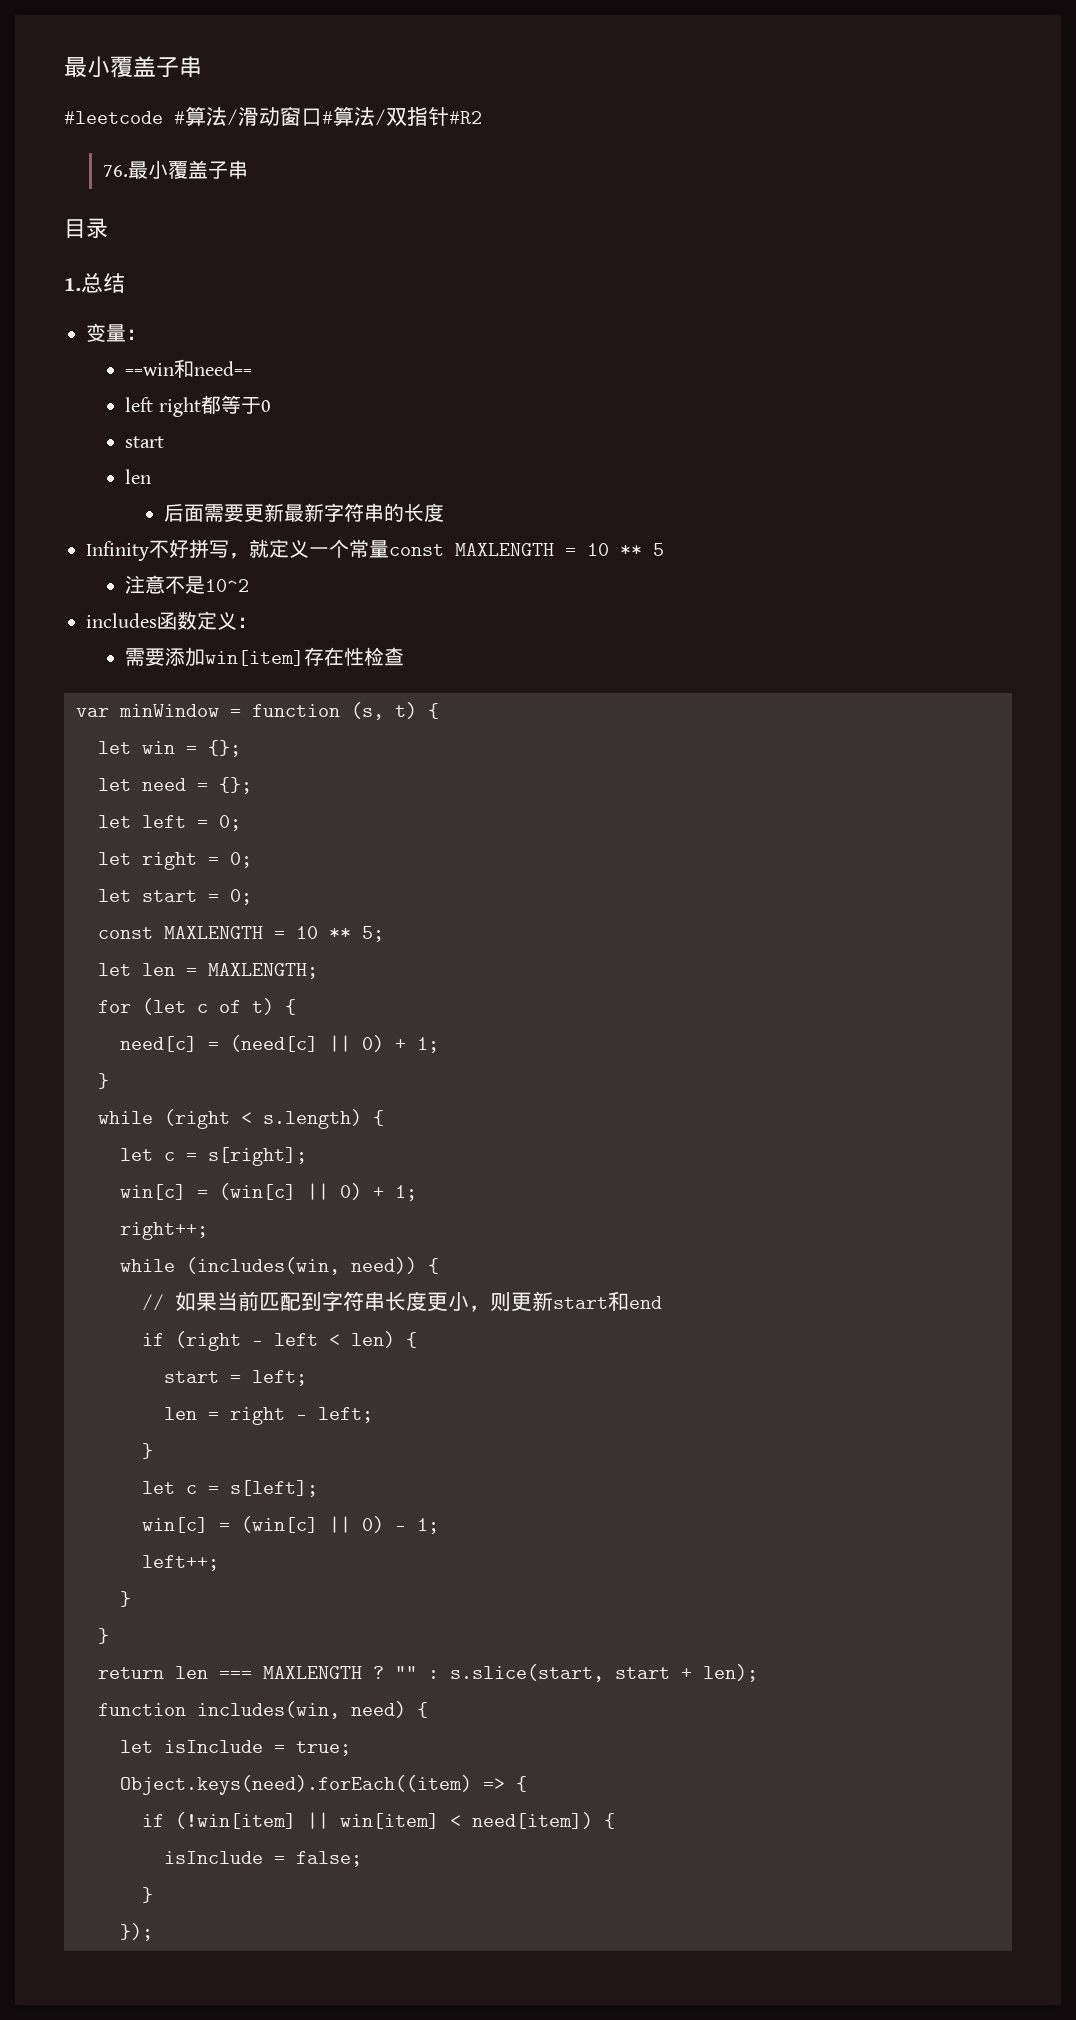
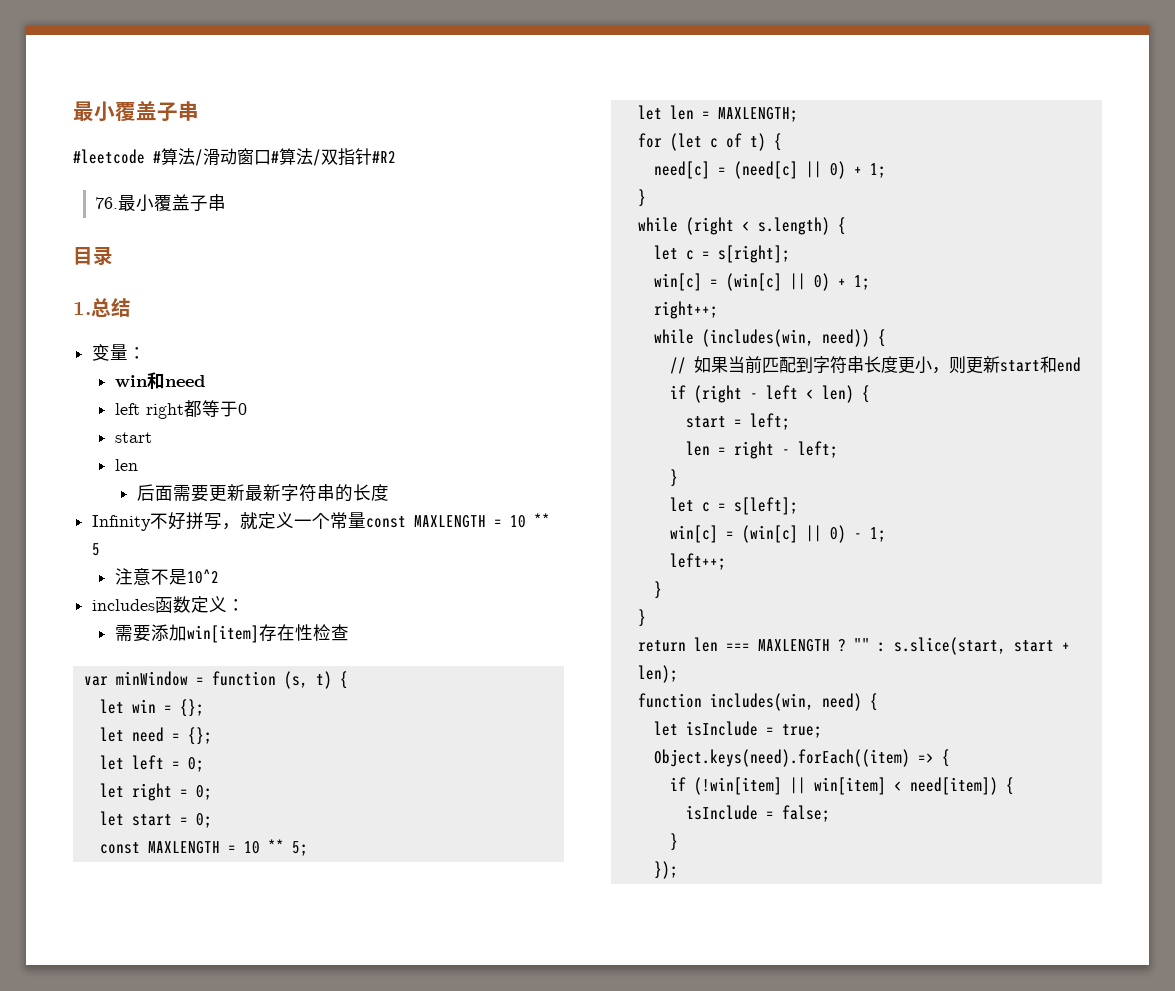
- ==win和need==
+ win和need

